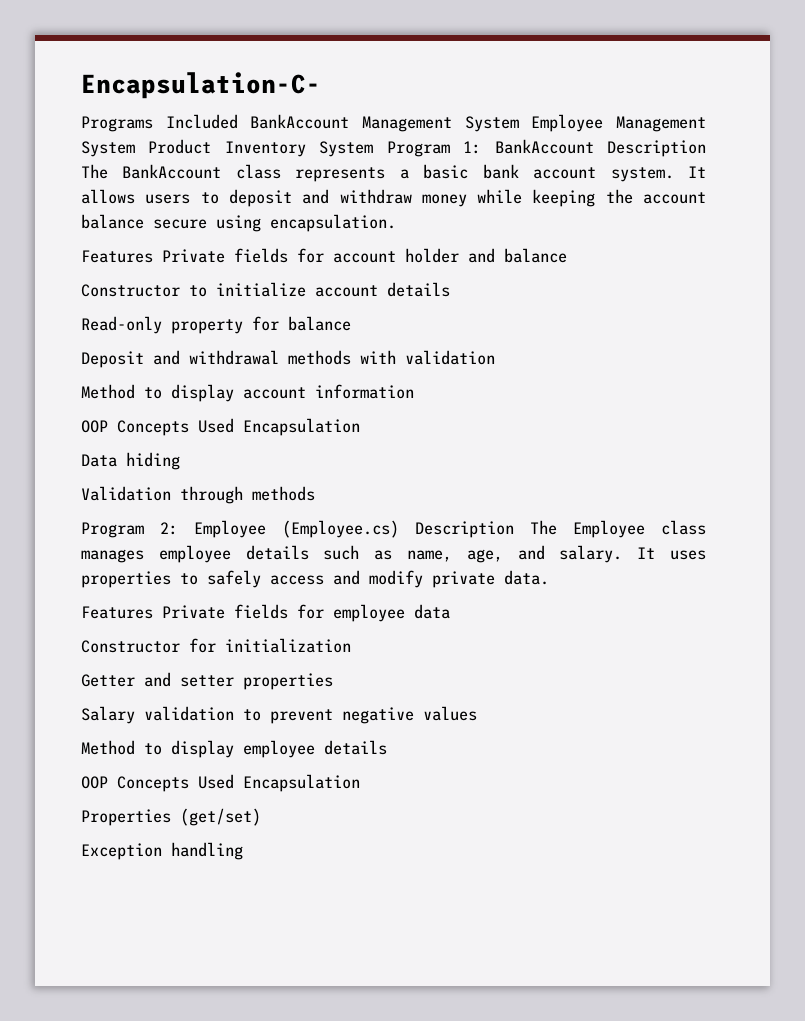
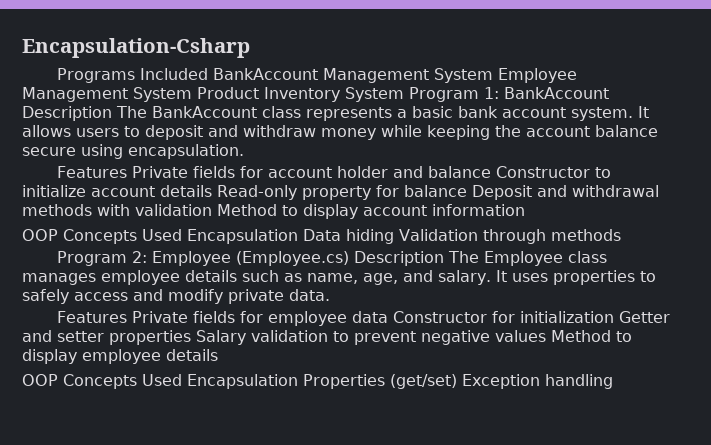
- Encapsulation-C-
+ Encapsulation-Csharp
- Features Private fields for account holder and balance
- Constructor to initialize account details
- Read-only property for balance
- Deposit and withdrawal methods with validation
- Method to display account information
- OOP Concepts Used Encapsulation
- Data hiding
- Validation through methods
+ Features Private fields for account holder and balance Constructor to initialize account details Read-only property for balance Deposit and withdrawal methods with validation Method to display account information
+ OOP Concepts Used Encapsulation Data hiding Validation through methods
- Features Private fields for employee data
- Constructor for initialization
- Getter and setter properties
- Salary validation to prevent negative values
- Method to display employee details
- OOP Concepts Used Encapsulation
- Properties (get/set)
- Exception handling
+ Features Private fields for employee data Constructor for initialization Getter and setter properties Salary validation to prevent negative values Method to display employee details
+ OOP Concepts Used Encapsulation Properties (get/set) Exception handling

